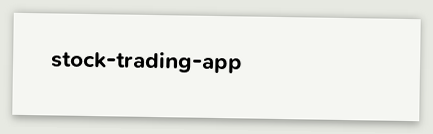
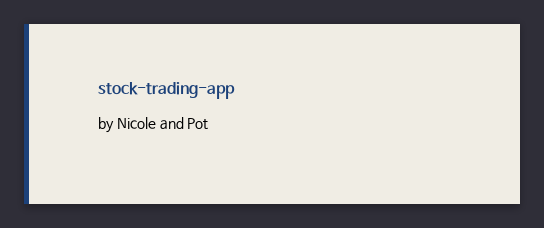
+ by Nicole and Pot

